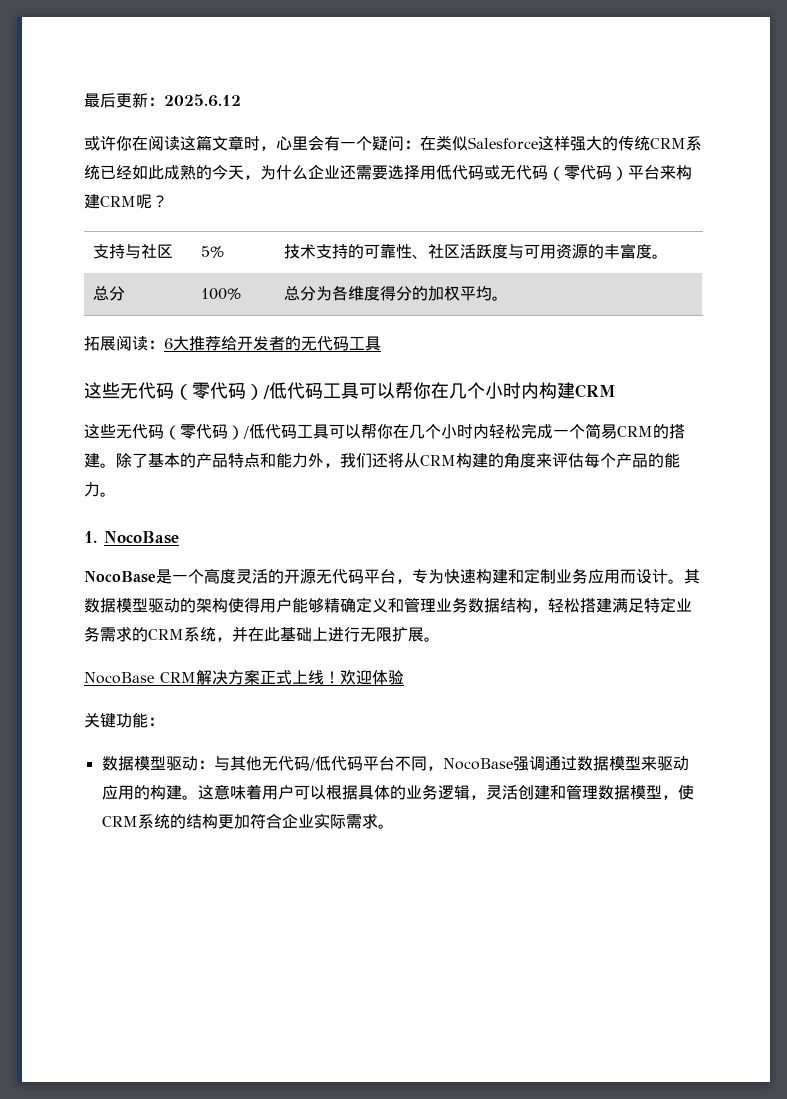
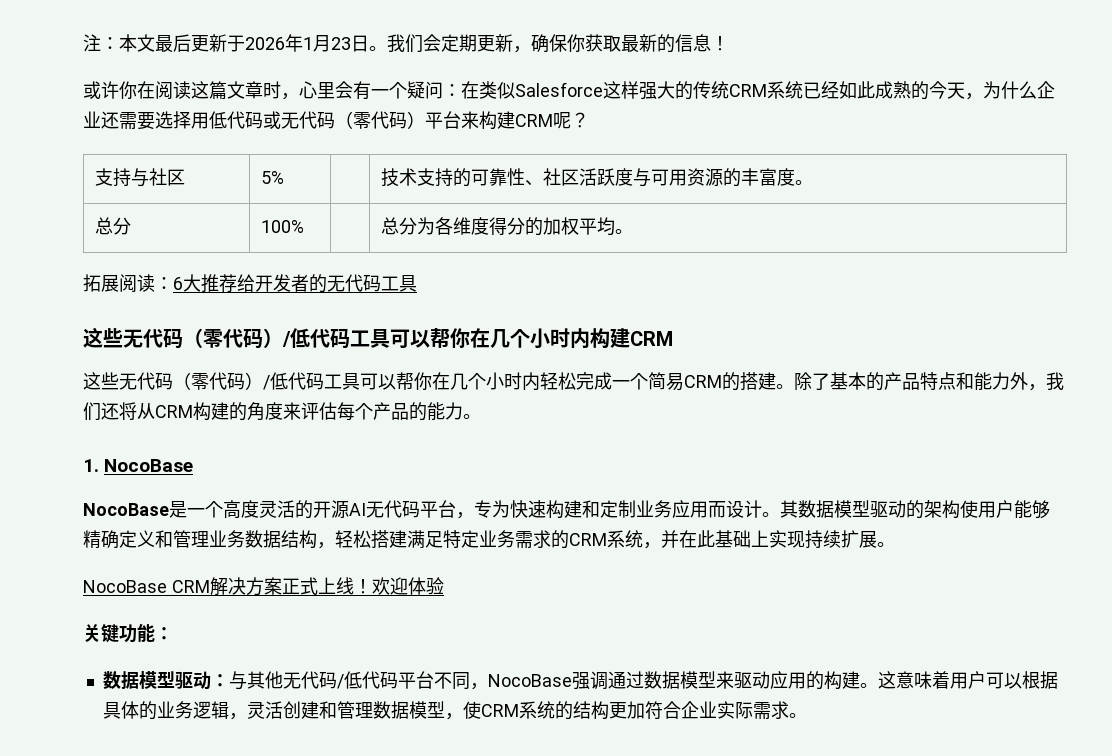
- 最后更新：2025.6.12
+ 注：本文最后更新于2026年1月23日。我们会定期更新，确保你获取最新的信息！
- NocoBase是一个高度灵活的开源无代码平台，专为快速构建和定制业务应用而设计。
+ NocoBase是一个高度灵活的开源AI无代码平台，专为快速构建和定制业务应用而设计。
- 其数据模型驱动的架构使得用户能够精确定义和管理业务数据结构，轻松搭建满足特定业务需求的CRM系统，并在此基础上进行无限扩展。
+ 其数据模型驱动的架构使用户能够精确定义和管理业务数据结构，轻松搭建满足特定业务需求的CRM系统，并在此基础上实现持续扩展。

